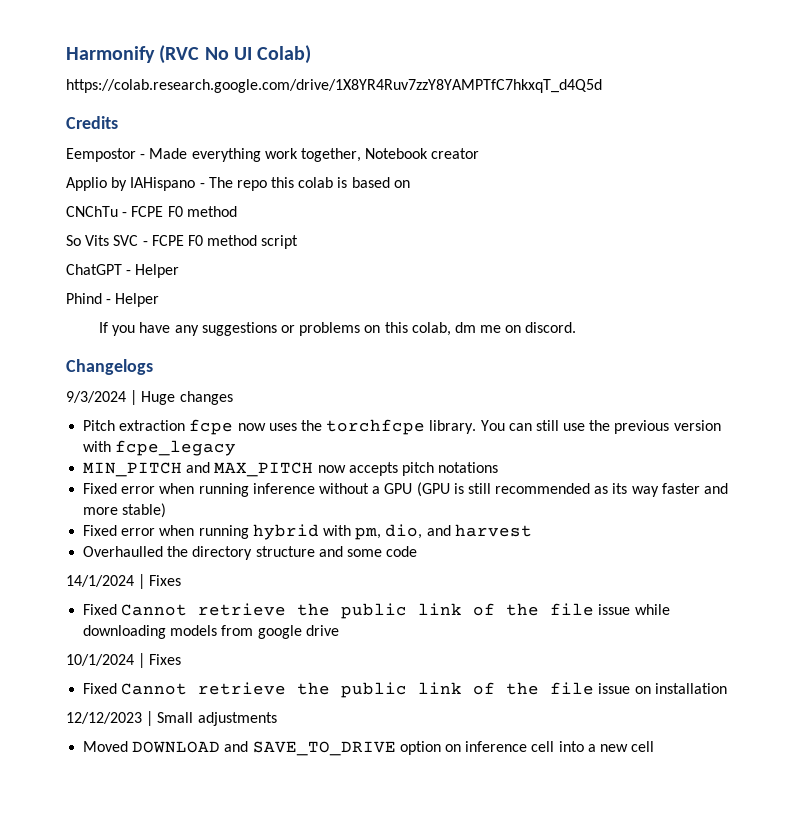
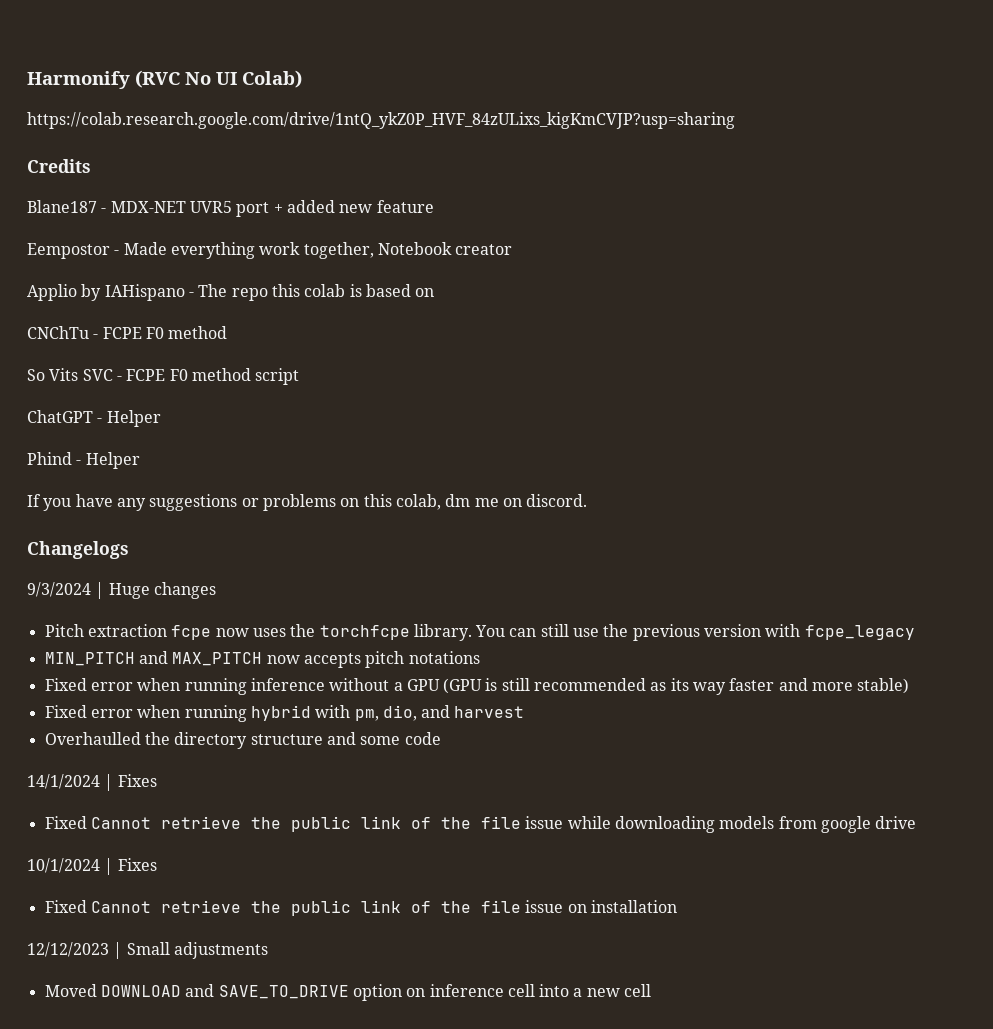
- https://colab.research.google.com/drive/1X8YR4Ruv7zzY8YAMPTfC7hkxqT_d4Q5d
+ https://colab.research.google.com/drive/1ntQ_ykZ0P_HVF_84zULixs_kigKmCVJP?usp=sharing
+ Blane187 - MDX-NET UVR5 port + added new feature

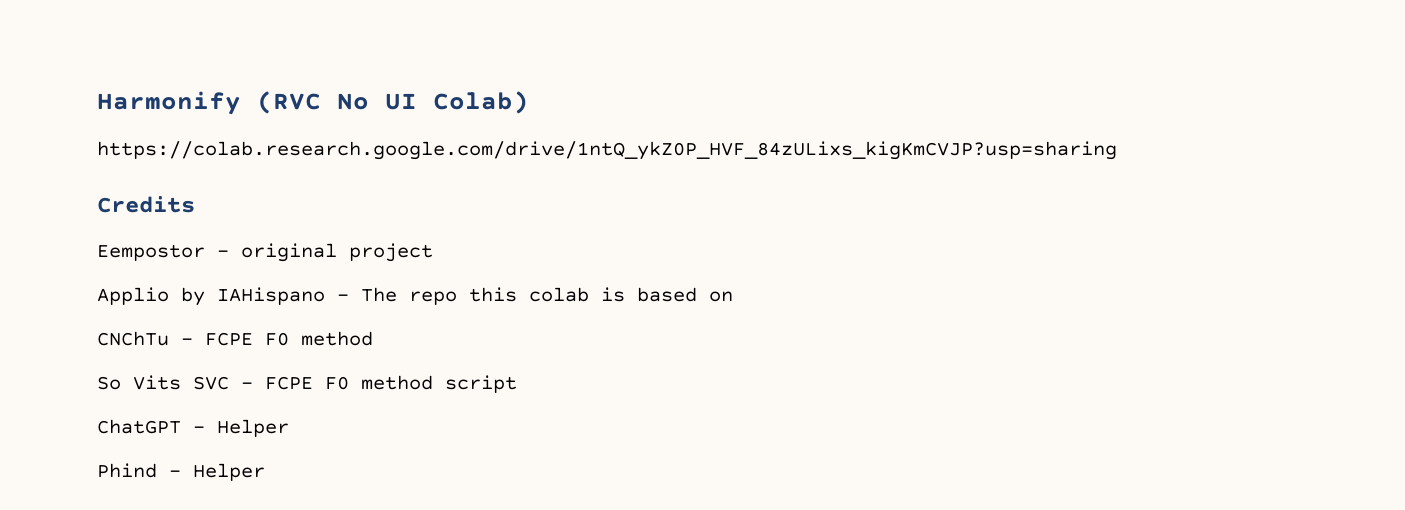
- Blane187 - MDX-NET UVR5 port + added new feature
- Eempostor - Made everything work together, Notebook creator
+ Eempostor - original project
- If you have any suggestions or problems on this colab, dm me on discord.
- Changelogs
- 9/3/2024 | Huge changes
- Pitch extraction fcpe now uses the torchfcpe library. You can still use the previous version with fcpe_legacy
- MIN_PITCH and MAX_PITCH now accepts pitch notations
- Fixed error when running inference without a GPU (GPU is still recommended as its way faster and more stable)
- Fixed error when running hybrid with pm, dio, and harvest
- Overhaulled the directory structure and some code
- 14/1/2024 | Fixes
- Fixed Cannot retrieve the public link of the file issue while downloading models from google drive
- 10/1/2024 | Fixes
- Fixed Cannot retrieve the public link of the file issue on installation
- 12/12/2023 | Small adjustments
- Moved DOWNLOAD and SAVE_TO_DRIVE option on inference cell into a new cell

